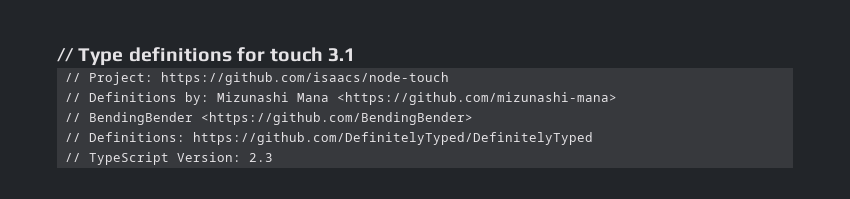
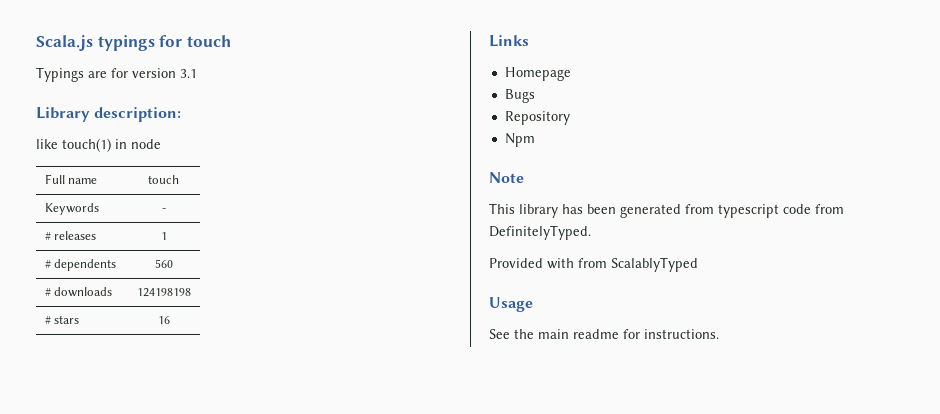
- // Type definitions for touch 3.1
- // Project: https://github.com/isaacs/node-touch
- // Definitions by: Mizunashi Mana <https://github.com/mizunashi-mana>
- // BendingBender <https://github.com/BendingBender>
- // Definitions: https://github.com/DefinitelyTyped/DefinitelyTyped
- // TypeScript Version: 2.3
+ Scala.js typings for touch
+ Typings are for version 3.1
+ Library description:
+ like touch(1) in node
+ Full name | touch
+ Keywords | -
+ # releases | 1
+ # dependents | 560
+ # downloads | 124198198
+ # stars | 16
+ Links
+ Homepage
+ Bugs
+ Repository
+ Npm
+ Note
+ This library has been generated from typescript code from DefinitelyTyped.
+ Provided with from ScalablyTyped
+ Usage
+ See the main readme for instructions.

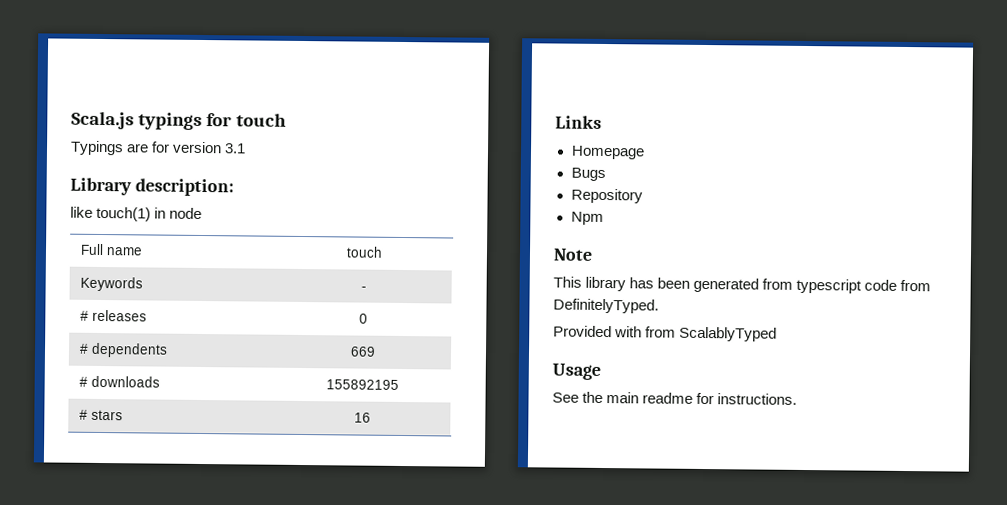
- # releases | 1
+ # releases | 0
- # dependents | 560
+ # dependents | 669
- # downloads | 124198198
+ # downloads | 155892195

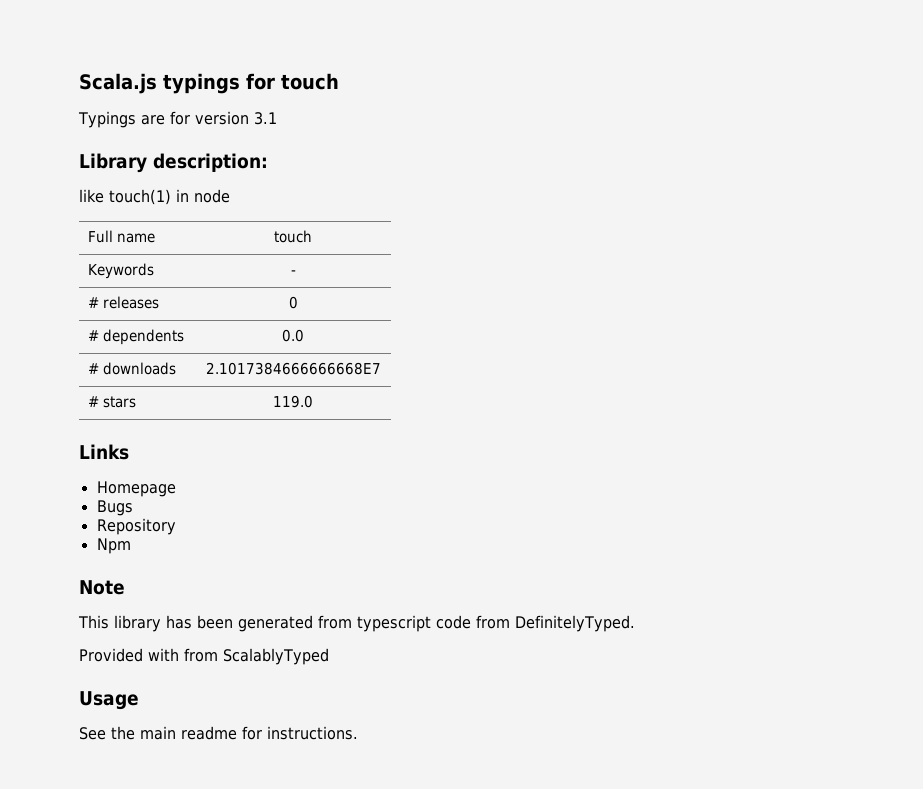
- # dependents | 669
+ # dependents | 0.0
- # downloads | 155892195
+ # downloads | 2.1017384666666668E7
- # stars | 16
+ # stars | 119.0

